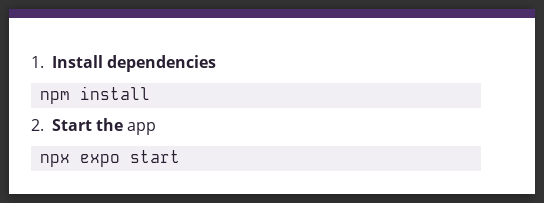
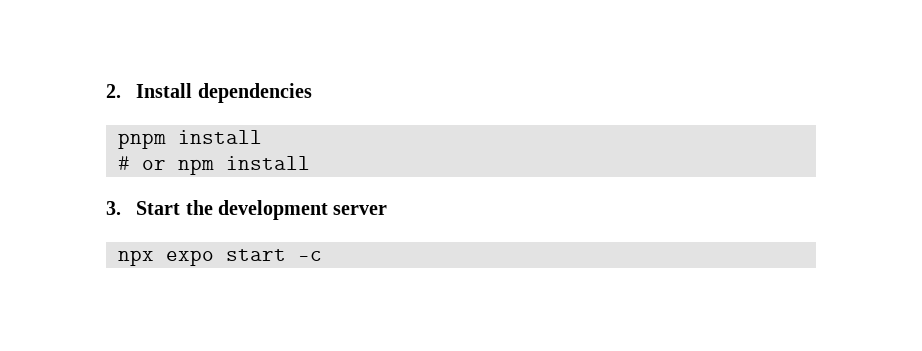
- 1. Install dependencies
+ 2. Install dependencies
- npm install
+ pnpm install
+ # or npm install
- 2. Start the app
+ 3. Start the development server
- npx expo start
+ npx expo start -c

